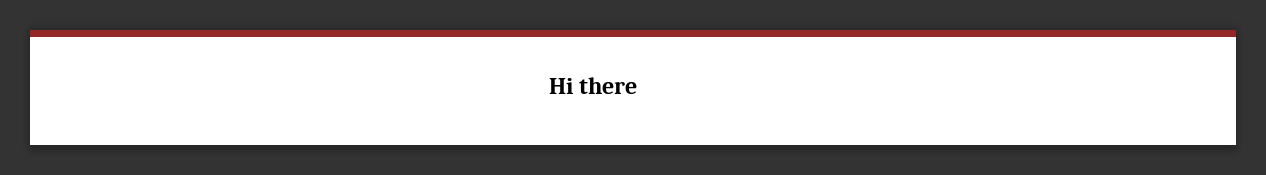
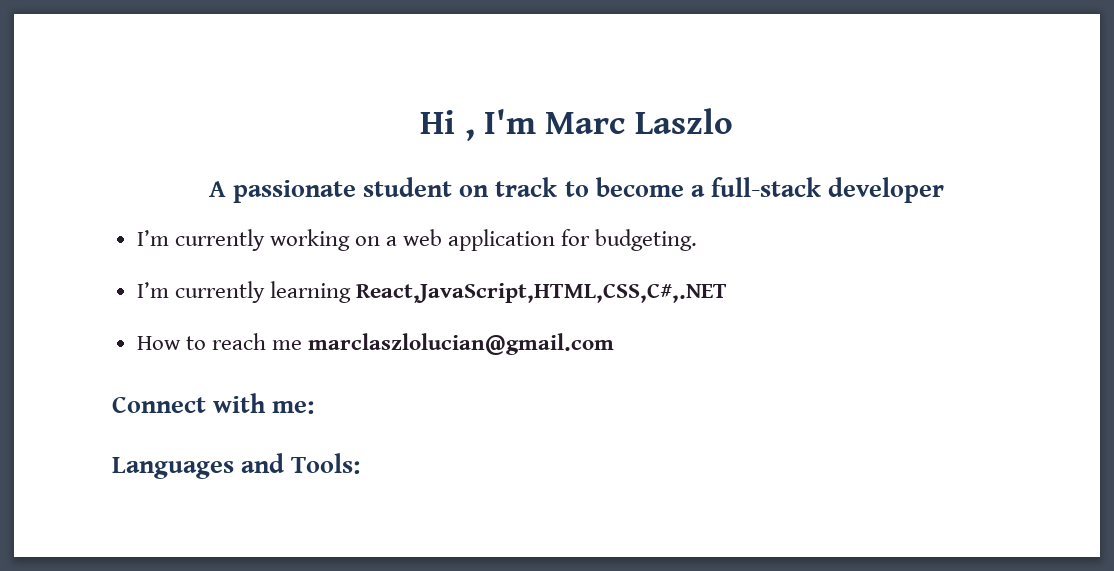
- Hi there
+ Hi , I'm Marc Laszlo
+ A passionate student on track to become a full-stack developer
+ I’m currently working on a web application for budgeting.
+ I’m currently learning React,JavaScript,HTML,CSS,C#,.NET
+ How to reach me marclaszlolucian@gmail.com
+ Connect with me:
+ Languages and Tools:

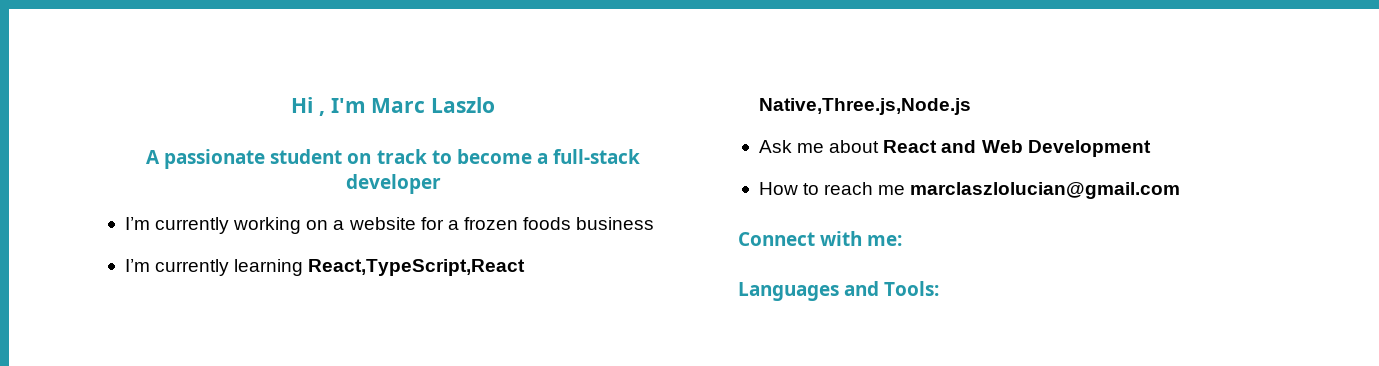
- I’m currently working on a web application for budgeting.
- I’m currently learning React,JavaScript,HTML,CSS,C#,.NET
+ I’m currently working on a website for a frozen foods business
+ I’m currently learning React,TypeScript,React Native,Three.js,Node.js
+ Ask me about React and Web Development

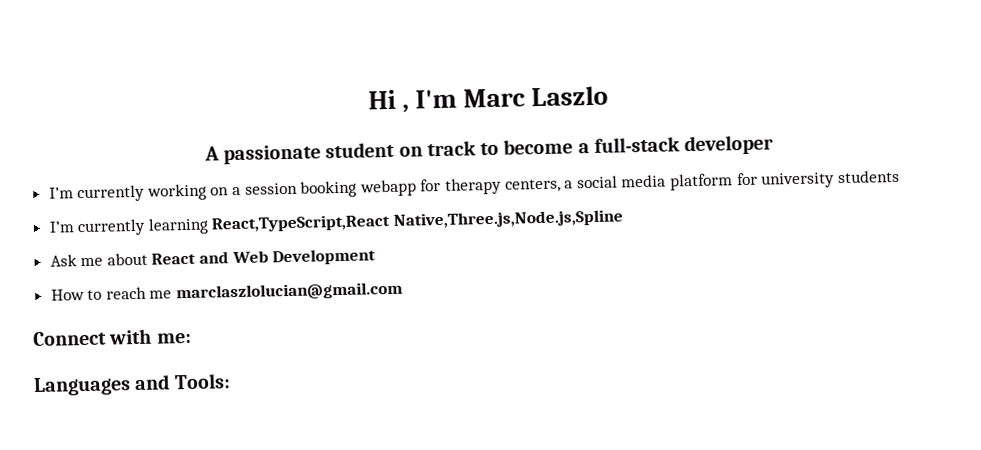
- I’m currently working on a website for a frozen foods business
+ I’m currently working on a session booking webapp for therapy centers, a social media platform for university students
- I’m currently learning React,TypeScript,React Native,Three.js,Node.js
+ I’m currently learning React,TypeScript,React Native,Three.js,Node.js,Spline

